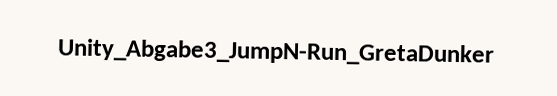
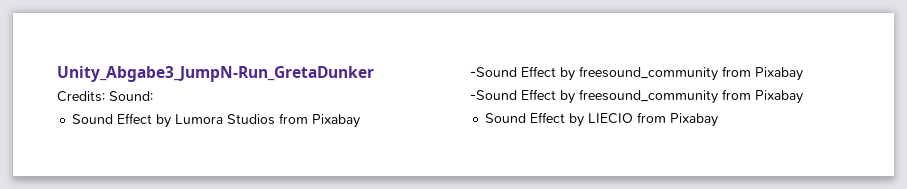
+ Credits: Sound:
+ Sound Effect by Lumora Studios from Pixabay
+ -Sound Effect by freesound_community from Pixabay
+ -Sound Effect by freesound_community from Pixabay
+ Sound Effect by LIECIO from Pixabay

